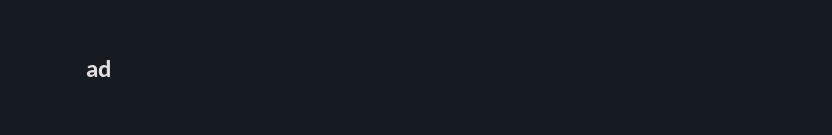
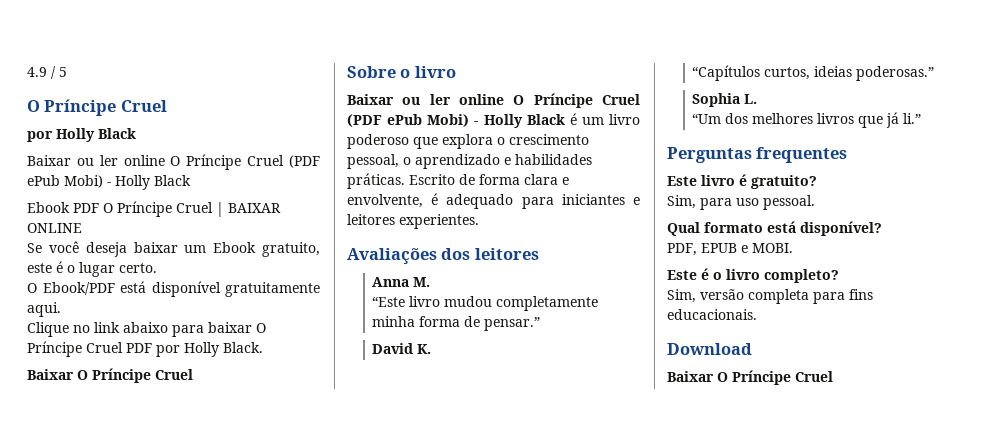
- ad
+ 4.9 / 5
+ O Príncipe Cruel
+ por Holly Black
+ Baixar ou ler online O Príncipe Cruel (PDF ePub Mobi) - Holly Black
+ Ebook PDF O Príncipe Cruel | BAIXAR ONLINE
+ Se você deseja baixar um Ebook gratuito, este é o lugar certo.
+ O Ebook/PDF está disponível gratuitamente aqui.
+ Clique no link abaixo para baixar O Príncipe Cruel PDF por Holly Black.
+ Baixar O Príncipe Cruel
+ Sobre o livro
+ Baixar ou ler online O Príncipe Cruel (PDF ePub Mobi) - Holly Black é um livro poderoso que explora o crescimento pessoal, o aprendizado e habilidades práticas. Escrito de forma clara e envolvente, é adequado para iniciantes e leitores experientes.
+ Avaliações dos leitores
+ Anna M.
+ “Este livro mudou completamente minha forma de pensar.”
+ David K.
+ “Capítulos curtos, ideias poderosas.”
+ Sophia L.
+ “Um dos melhores livros que já li.”
+ Perguntas frequentes
+ Este livro é gratuito?
+ Sim, para uso pessoal.
+ Qual formato está disponível?
+ PDF, EPUB e MOBI.
+ Este é o livro completo?
+ Sim, versão completa para fins educacionais.
+ Download
+ Baixar O Príncipe Cruel

